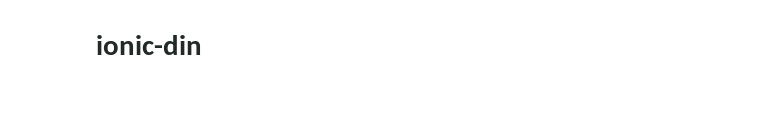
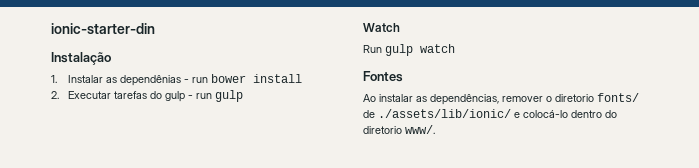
- ionic-din
+ ionic-starter-din
+ Instalação
+ 1. Instalar as dependênias - run bower install
+ 2. Executar tarefas do gulp - run gulp
+ Watch
+ Run gulp watch
+ Fontes
+ Ao instalar as dependências, remover o diretorio fonts/ de ./assets/lib/ionic/ e colocá-lo dentro do diretorio www/.

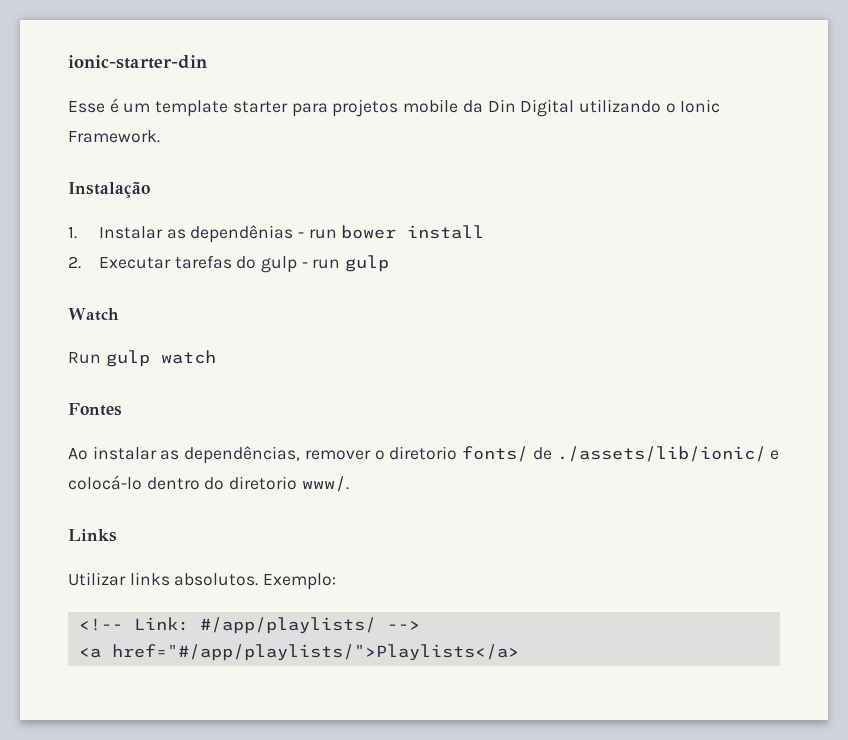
+ Esse é um template starter para projetos mobile da Din Digital utilizando o Ionic Framework.
+ Links
+ Utilizar links absolutos. Exemplo:
+ <!-- Link: #/app/playlists/ -->
+ <a href="#/app/playlists/">Playlists</a>

